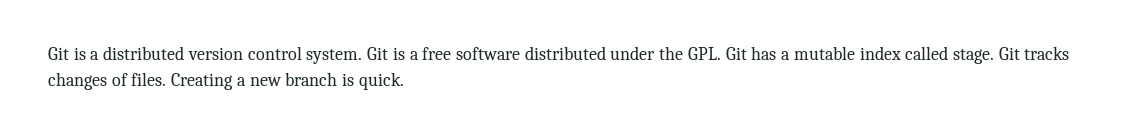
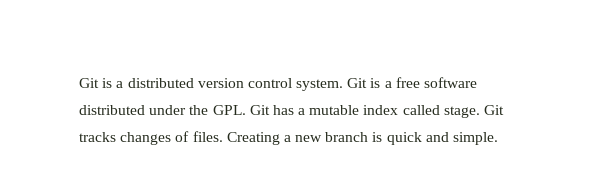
- Creating a new branch is quick.
+ Creating a new branch is quick and simple.

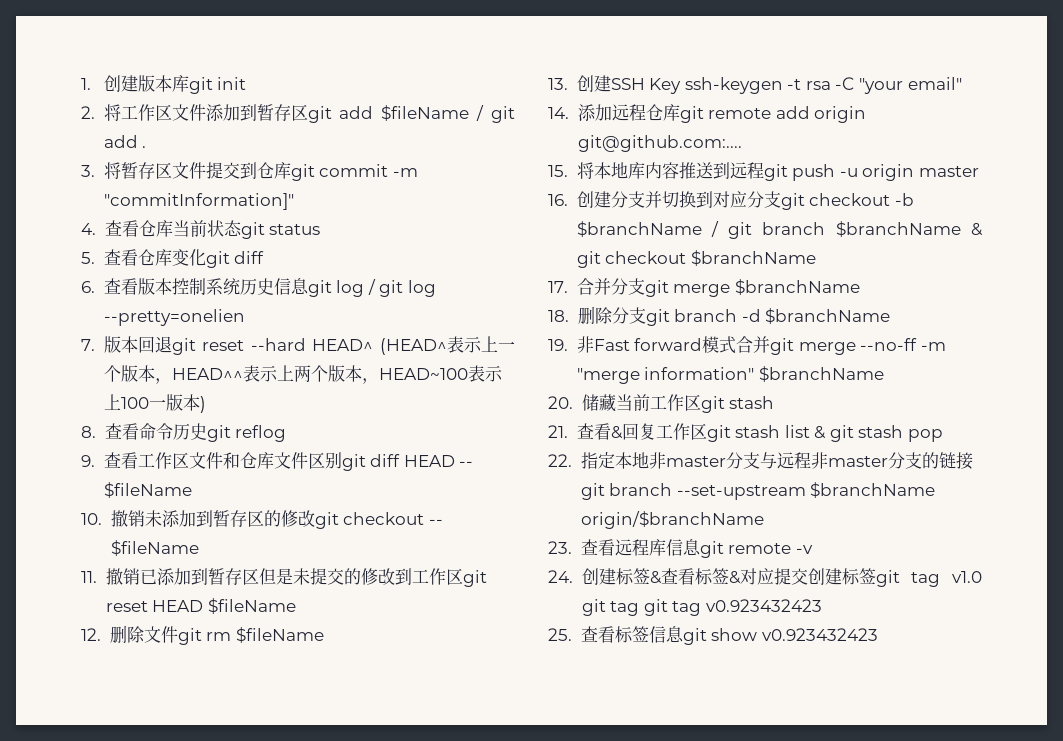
- Git is a distributed version control system. Git is a free software distributed under the GPL. Git has a mutable index called stage. Git tracks changes of files. Creating a new branch is quick and simple.
+ 1.创建版本库git init
+ 2.将工作区文件添加到暂存区git add $fileName / git add .
+ 3.将暂存区文件提交到仓库git commit -m "commitInformation]"
+ 4.查看仓库当前状态git status
+ 5.查看仓库变化git diff
+ 6.查看版本控制系统历史信息git log / git log --pretty=onelien
+ 7.版本回退git reset --hard HEAD^ (HEAD^表示上一个版本，HEAD^^表示上两个版本，HEAD~100表示上100一版本)
+ 8.查看命令历史git reflog
+ 9.查看工作区文件和仓库文件区别git diff HEAD -- $fileName
+ 10.撤销未添加到暂存区的修改git checkout -- $fileName
+ 11.撤销已添加到暂存区但是未提交的修改到工作区git reset HEAD $fileName
+ 12.删除文件git rm $fileName
+ 13.创建SSH Key ssh-keygen -t rsa -C "your email"
+ 14.添加远程仓库git remote add origin git@github.com:....
+ 15.将本地库内容推送到远程git push -u origin master
+ 16.创建分支并切换到对应分支git checkout -b $branchName / git branch $branchName & git checkout $branchName
+ 17.合并分支git merge $branchName
+ 18.删除分支git branch -d $branchName
+ 19.非Fast forward模式合并git merge --no-ff -m "merge information" $branchName
+ 20.储藏当前工作区git stash
+ 21.查看&回复工作区git stash list & git stash pop
+ 22.指定本地非master分支与远程非master分支的链接git branch --set-upstream $branchName origin/$branchName
+ 23.查看远程库信息git remote -v
+ 24.创建标签&查看标签&对应提交创建标签git tag v1.0 git tag git tag v0.923432423
+ 25.查看标签信息git show v0.923432423

